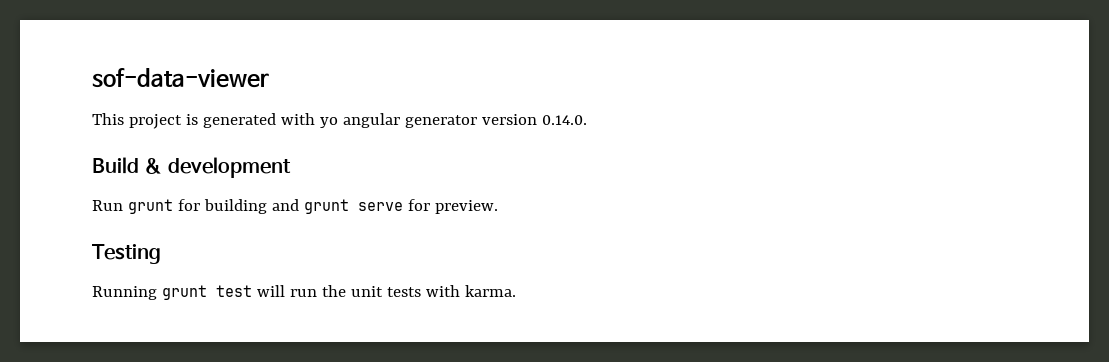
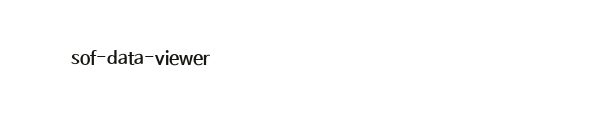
- This project is generated with yo angular generator version 0.14.0.
- Build & development
- Run grunt for building and grunt serve for preview.
- Testing
- Running grunt test will run the unit tests with karma.

